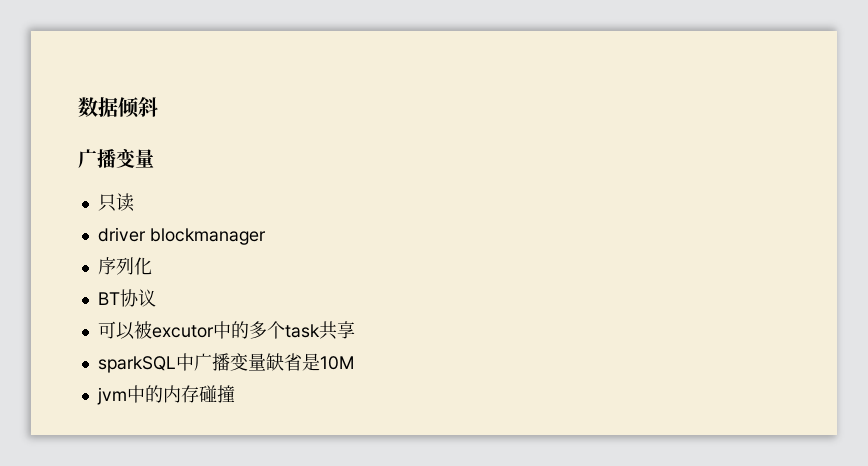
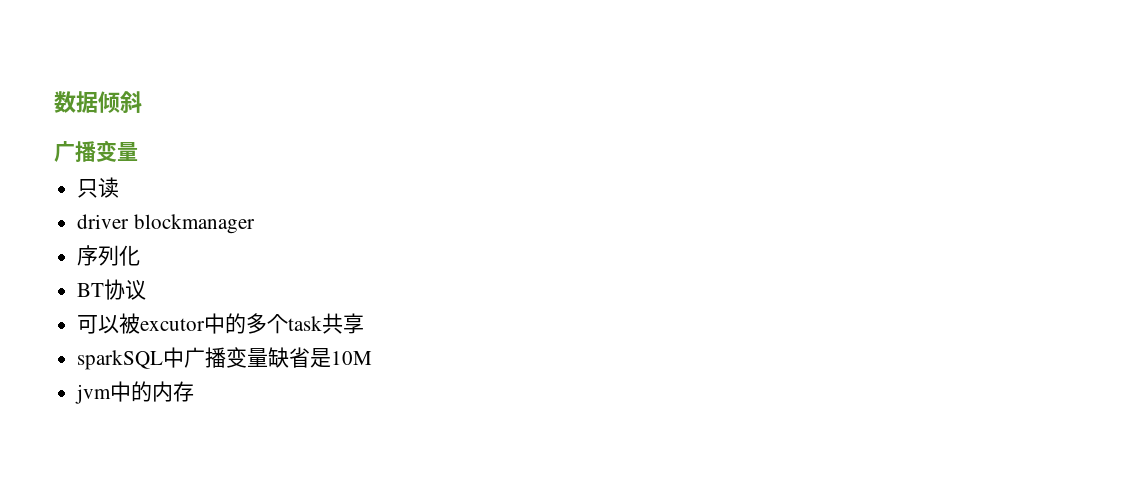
- jvm中的内存碰撞
+ jvm中的内存

